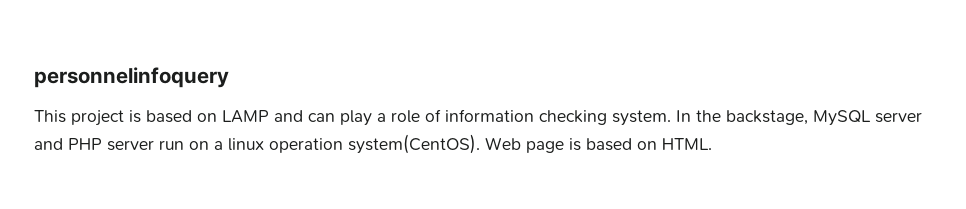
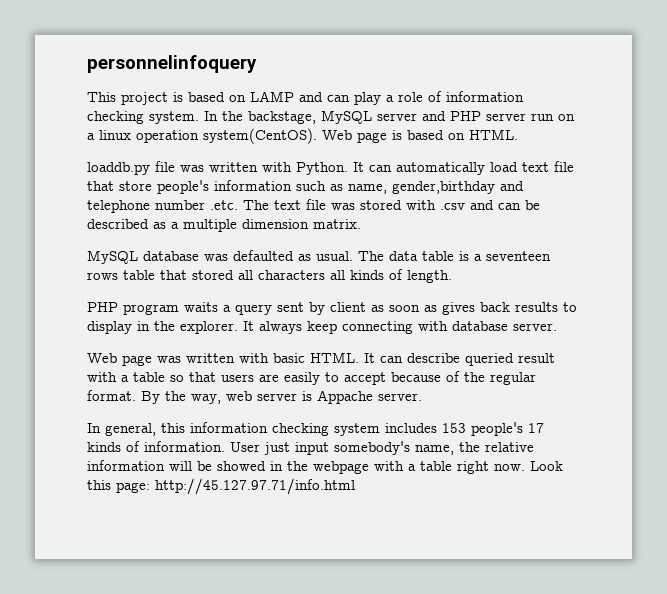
+ loaddb.py file was written with Python. It can automatically load text file that store people's information such as name, gender,birthday and telephone number .etc. The text file was stored with .csv and can be described as a multiple dimension matrix.
+ MySQL database was defaulted as usual. The data table is a seventeen rows table that stored all characters all kinds of length.
+ PHP program waits a query sent by client as soon as gives back results to display in the explorer. It always keep connecting with database server.
+ Web page was written with basic HTML. It can describe queried result with a table so that users are easily to accept because of the regular format. By the way, web server is Appache server.
+ In general, this information checking system includes 153 people's 17 kinds of information. User just input somebody's name, the relative information will be showed in the webpage with a table right now. Look this page: http://45.127.97.71/info.html

